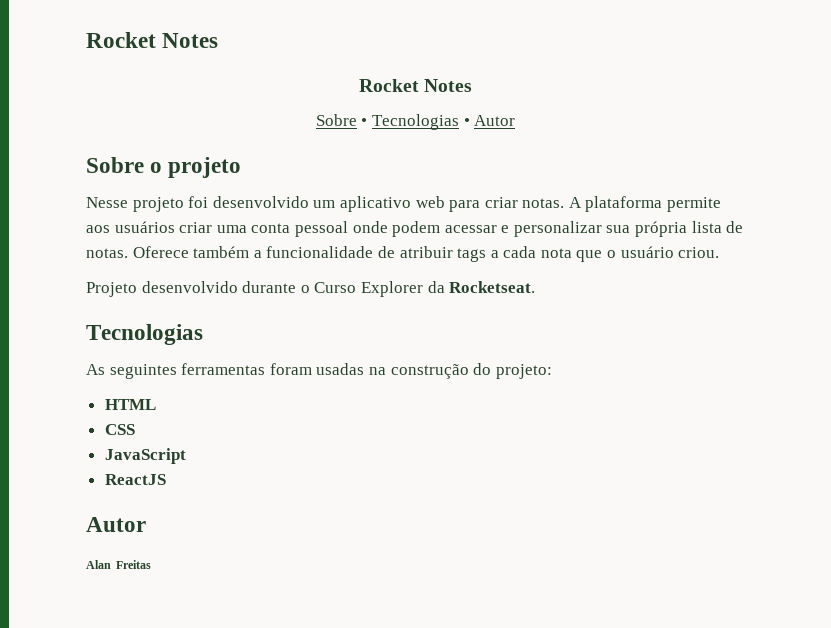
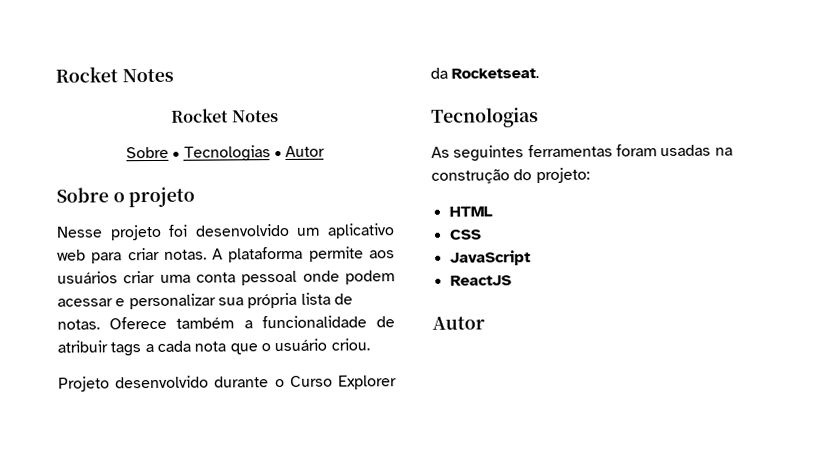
- Alan Freitas

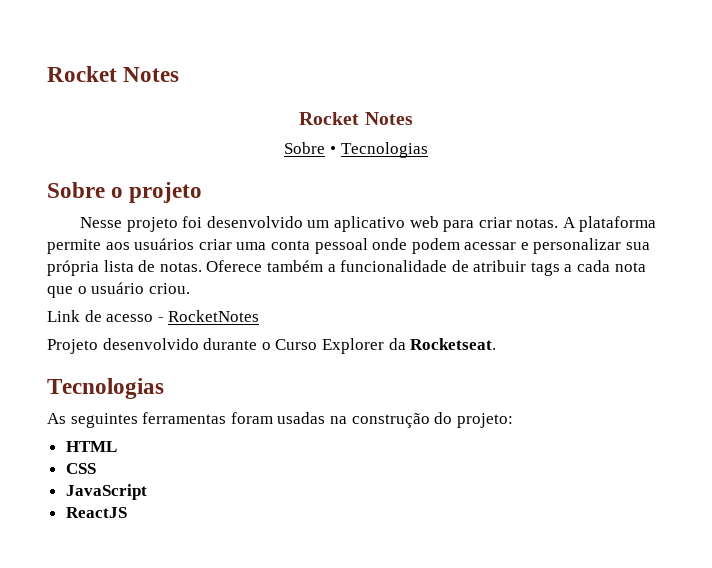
- Sobre • Tecnologias • Autor
+ Sobre • Tecnologias
+ Link de acesso - RocketNotes
  ReactJS
- Autor

